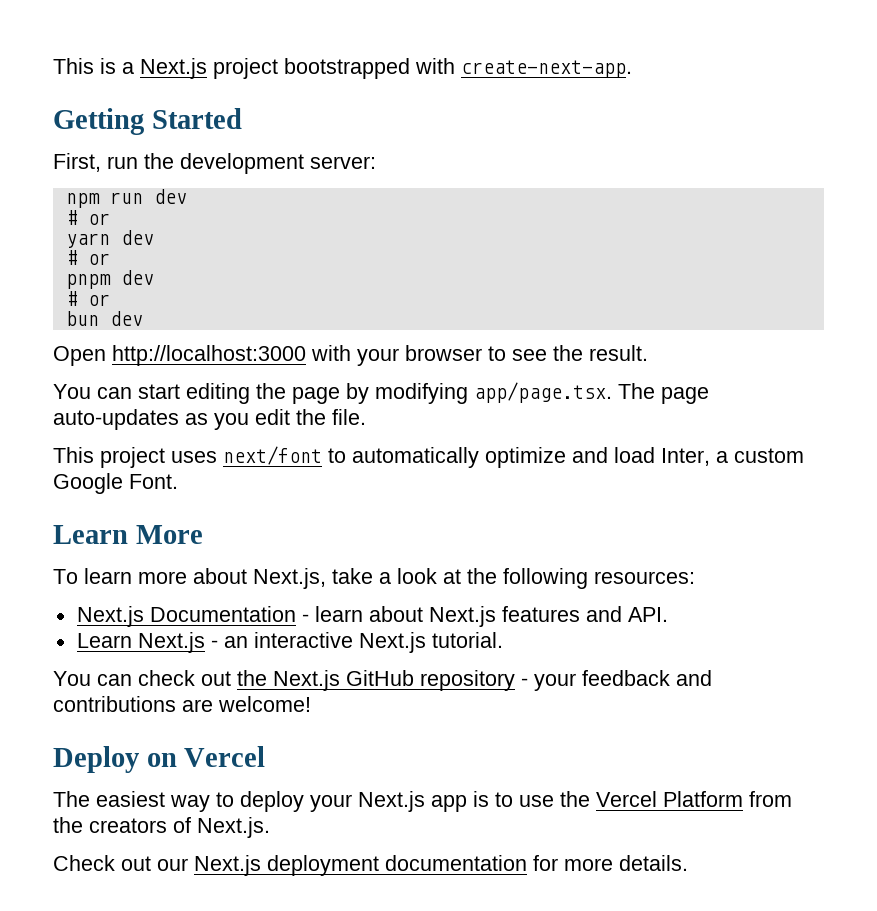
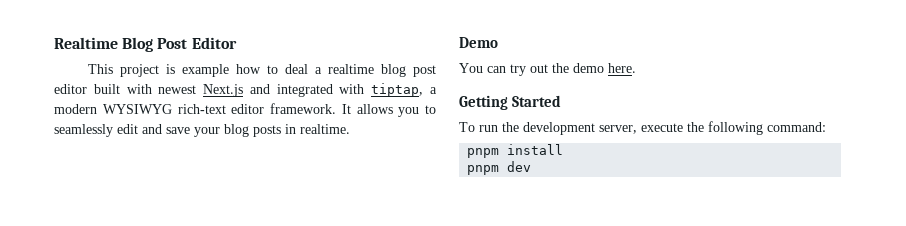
- This is a Next.js project bootstrapped with create-next-app.
+ Realtime Blog Post Editor
+ This project is example how to deal a realtime blog post editor built with newest Next.js and integrated with tiptap, a modern WYSIWYG rich-text editor framework. It allows you to seamlessly edit and save your blog posts in realtime.
+ Demo
+ You can try out the demo here.
- First, run the development server:
- npm run dev
- # or
- yarn dev
- # or
+ To run the development server, execute the following command:
+ pnpm install
  pnpm dev
- # or
- bun dev
- Open http://localhost:3000 with your browser to see the result.
- You can start editing the page by modifying app/page.tsx. The page auto-updates as you edit the file.
- This project uses next/font to automatically optimize and load Inter, a custom Google Font.
- Learn More
- To learn more about Next.js, take a look at the following resources:
- Next.js Documentation - learn about Next.js features and API.
- Learn Next.js - an interactive Next.js tutorial.
- You can check out the Next.js GitHub repository - your feedback and contributions are welcome!
- Deploy on Vercel
- The easiest way to deploy your Next.js app is to use the Vercel Platform from the creators of Next.js.
- Check out our Next.js deployment documentation for more details.

